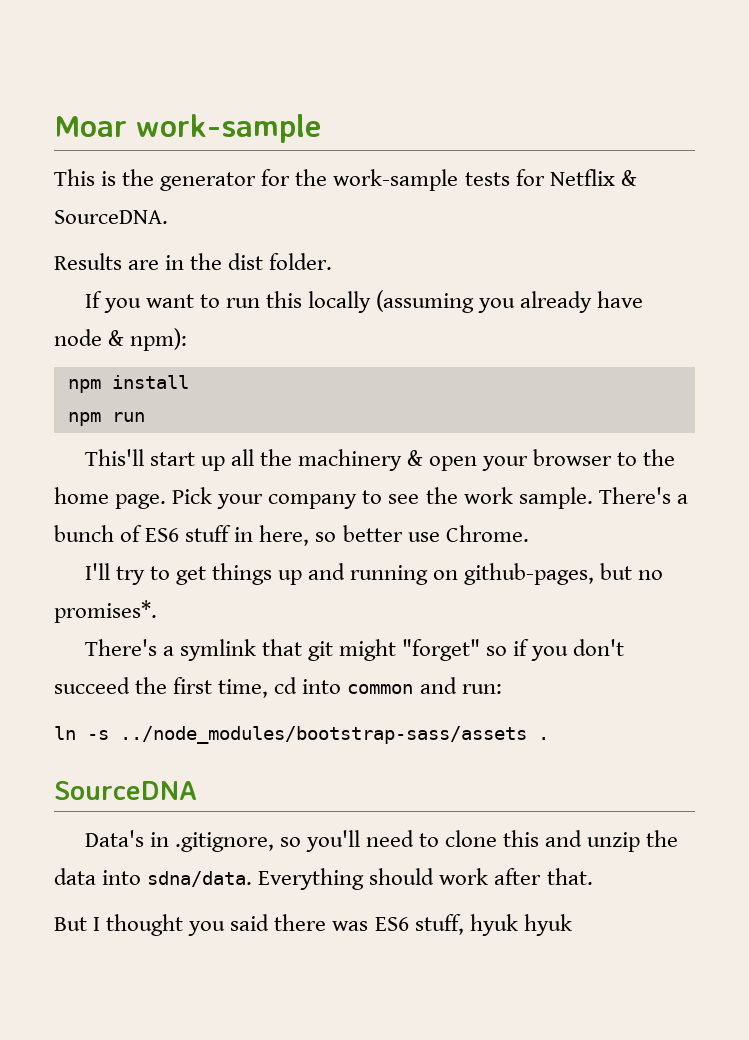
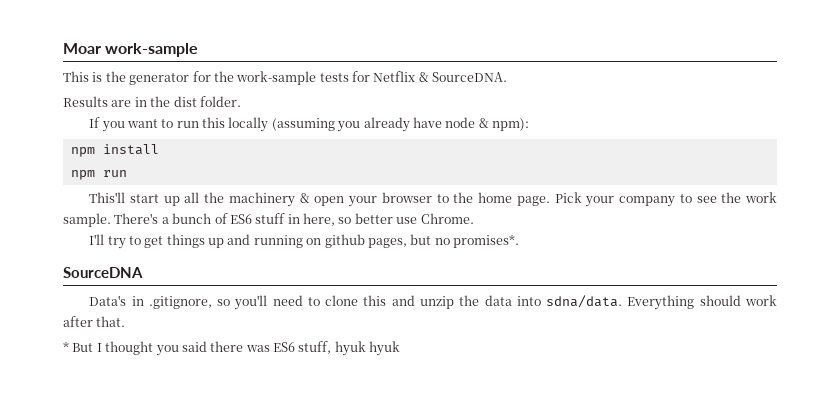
- I'll try to get things up and running on github-pages, but no promises*.
+ I'll try to get things up and running on github pages, but no promises*.
- There's a symlink that git might "forget" so if you don't succeed the first time, cd into common and run:
- ln -s ../node_modules/bootstrap-sass/assets .
- But I thought you said there was ES6 stuff, hyuk hyuk
+ * But I thought you said there was ES6 stuff, hyuk hyuk

